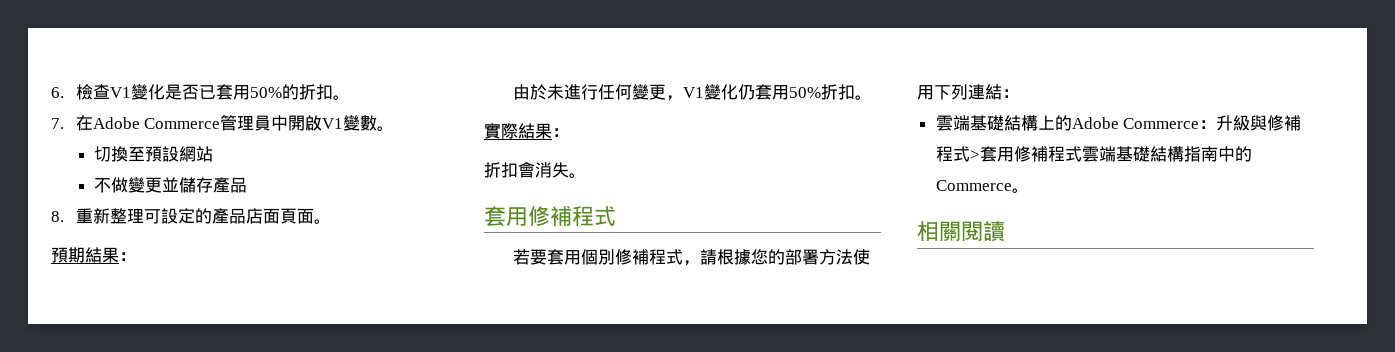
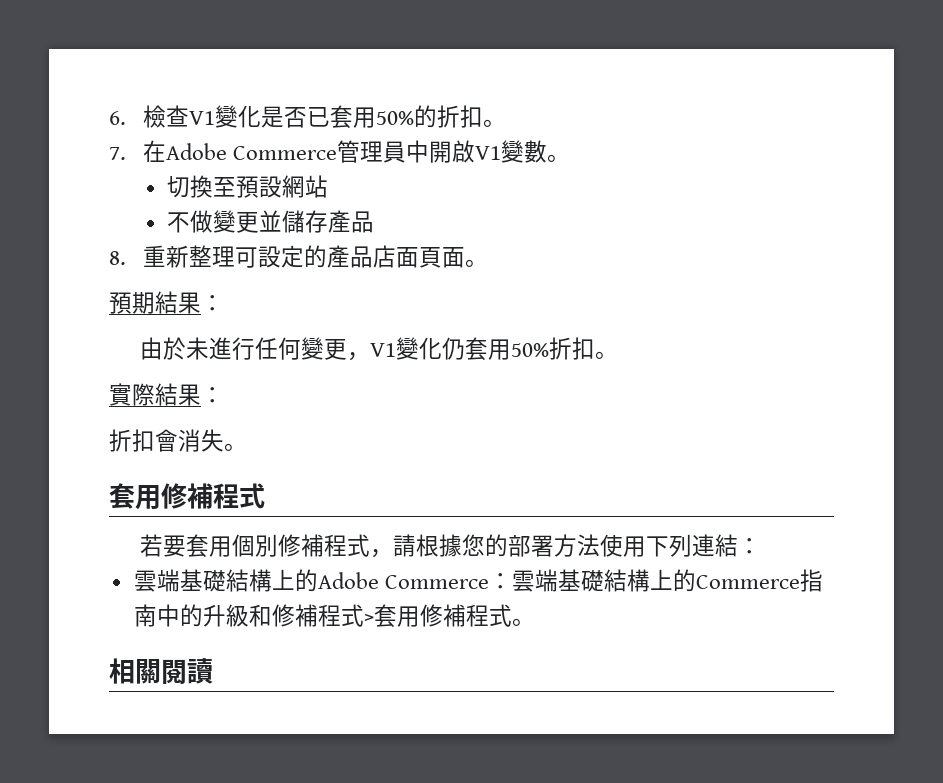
- 雲端基礎結構上的Adobe Commerce：升級與修補程式>套用修補程式雲端基礎結構指南中的Commerce。
+ 雲端基礎結構上的Adobe Commerce：雲端基礎結構上的Commerce指南中的升級和修補程式>套用修補程式。

